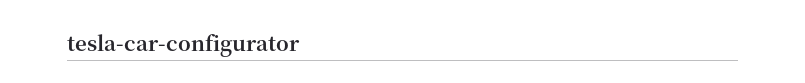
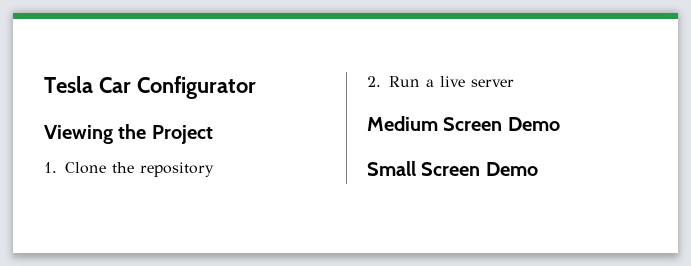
- tesla-car-configurator
+ Tesla Car Configurator
+ Viewing the Project
+ 1. Clone the repository
+ 2. Run a live server
+ Medium Screen Demo
+ Small Screen Demo

